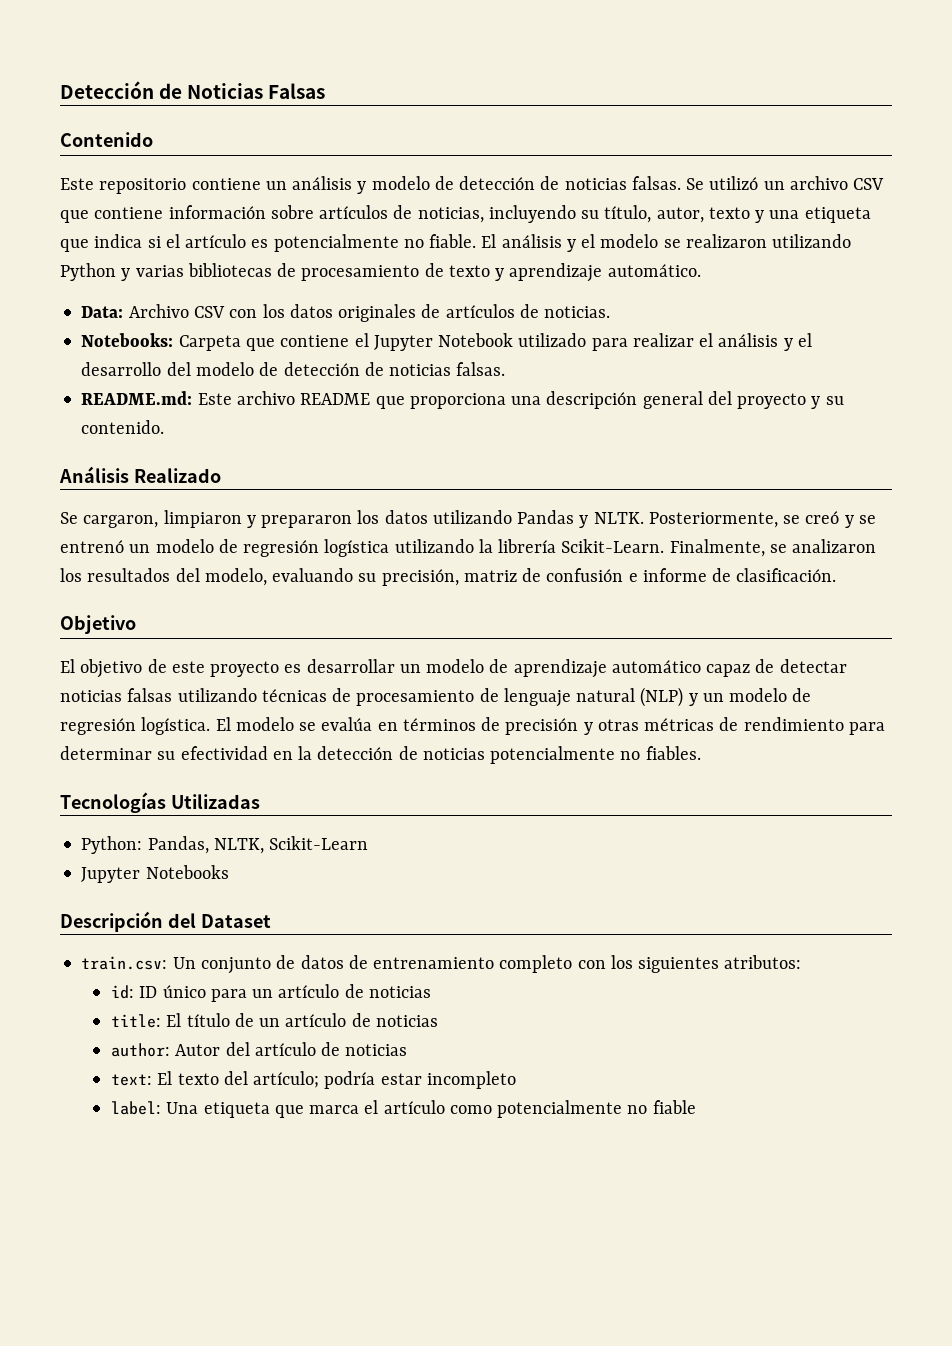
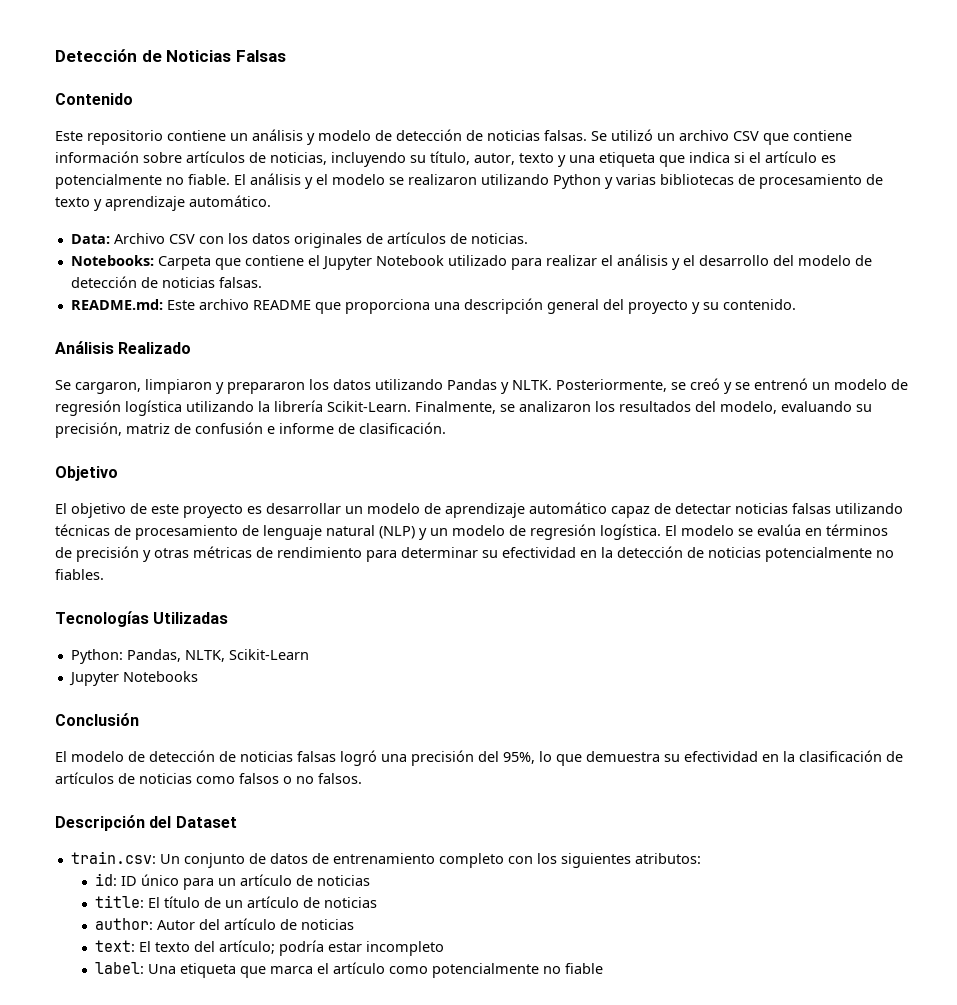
+ Conclusión
+ El modelo de detección de noticias falsas logró una precisión del 95%, lo que demuestra su efectividad en la clasificación de artículos de noticias como falsos o no falsos.

